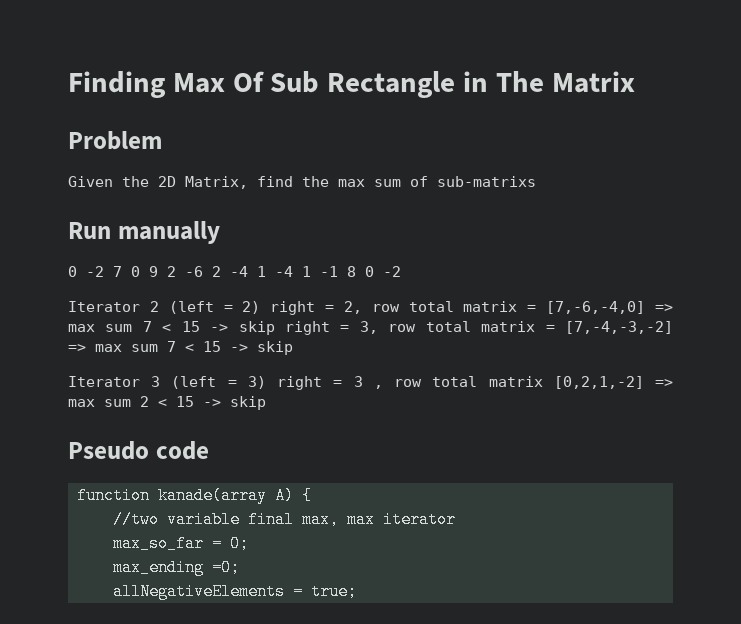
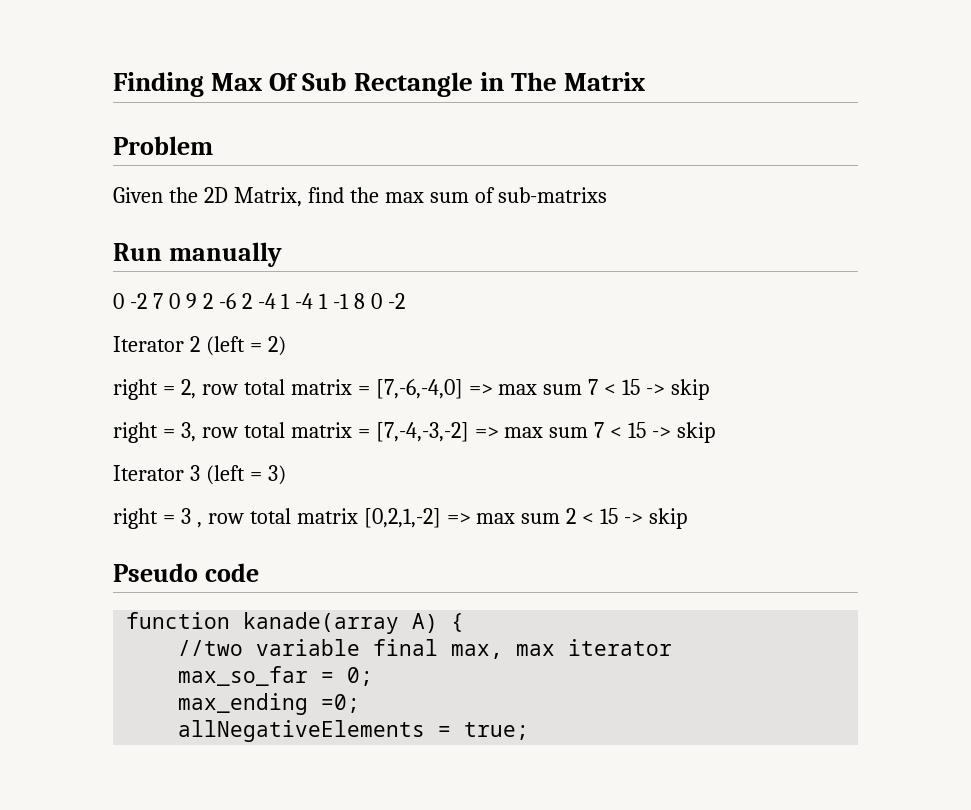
- Iterator 2 (left = 2) right = 2, row total matrix = [7,-6,-4,0] => max sum 7 < 15 -> skip right = 3, row total matrix = [7,-4,-3,-2] => max sum 7 < 15 -> skip
+ Iterator 2 (left = 2)
+ right = 2, row total matrix = [7,-6,-4,0] => max sum 7 < 15 -> skip
+ right = 3, row total matrix = [7,-4,-3,-2] => max sum 7 < 15 -> skip
- Iterator 3 (left = 3) right = 3 , row total matrix [0,2,1,-2] => max sum 2 < 15 -> skip
+ Iterator 3 (left = 3)
+ right = 3 , row total matrix [0,2,1,-2] => max sum 2 < 15 -> skip

